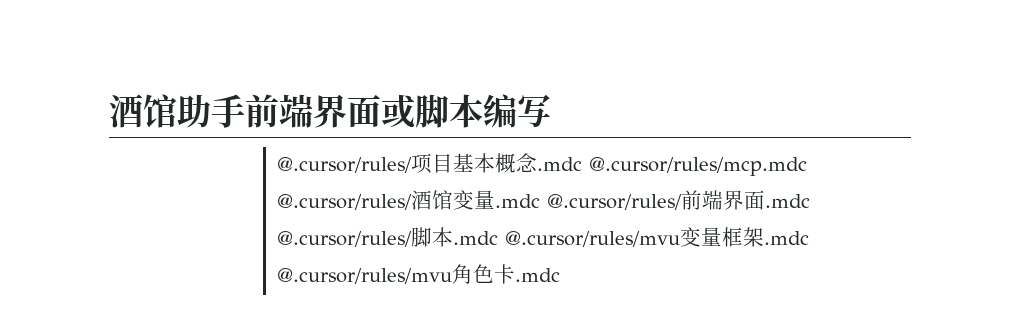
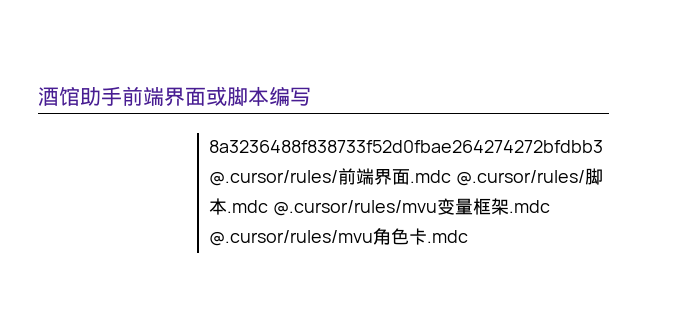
- @.cursor/rules/项目基本概念.mdc @.cursor/rules/mcp.mdc @.cursor/rules/酒馆变量.mdc @.cursor/rules/前端界面.mdc @.cursor/rules/脚本.mdc @.cursor/rules/mvu变量框架.mdc @.cursor/rules/mvu角色卡.mdc
+ 8a3236488f838733f52d0fbae264274272bfdbb3 @.cursor/rules/前端界面.mdc @.cursor/rules/脚本.mdc @.cursor/rules/mvu变量框架.mdc @.cursor/rules/mvu角色卡.mdc

